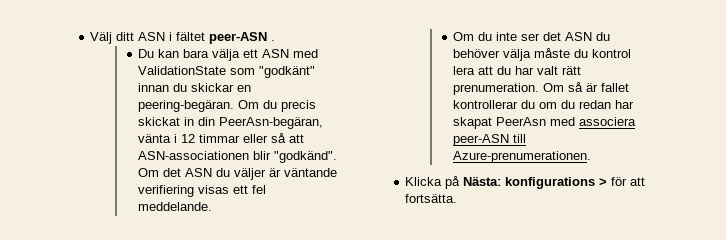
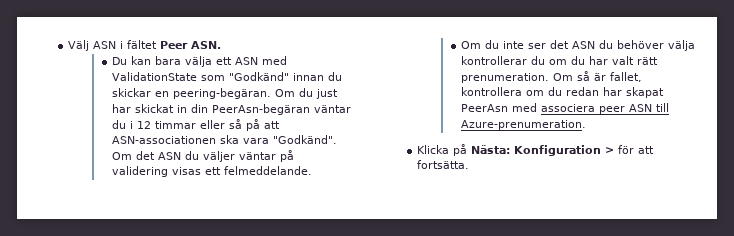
- Välj ditt ASN i fältet peer-ASN .
+ Välj ASN i fältet Peer ASN.
- Du kan bara välja ett ASN med ValidationState som "godkänt" innan du skickar en peering-begäran.
+ Du kan bara välja ett ASN med ValidationState som "Godkänd" innan du skickar en peering-begäran.
- Om du precis skickat in din PeerAsn-begäran, vänta i 12 timmar eller så att ASN-associationen blir "godkänd".
+ Om du just har skickat in din PeerAsn-begäran väntar du i 12 timmar eller så på att ASN-associationen ska vara "Godkänd".
- Om det ASN du väljer är väntande verifiering visas ett fel meddelande.
+ Om det ASN du väljer väntar på validering visas ett felmeddelande.
- Om du inte ser det ASN du behöver välja måste du kontrol lera att du har valt rätt prenumeration.
+ Om du inte ser det ASN du behöver välja kontrollerar du om du har valt rätt prenumeration.
- Om så är fallet kontrollerar du om du redan har skapat PeerAsn med associera peer-ASN till Azure-prenumerationen.
+ Om så är fallet, kontrollera om du redan har skapat PeerAsn med associera peer ASN till Azure-prenumeration.
- Klicka på Nästa: konfigurations > för att fortsätta.
+ Klicka på Nästa: Konfiguration > för att fortsätta.

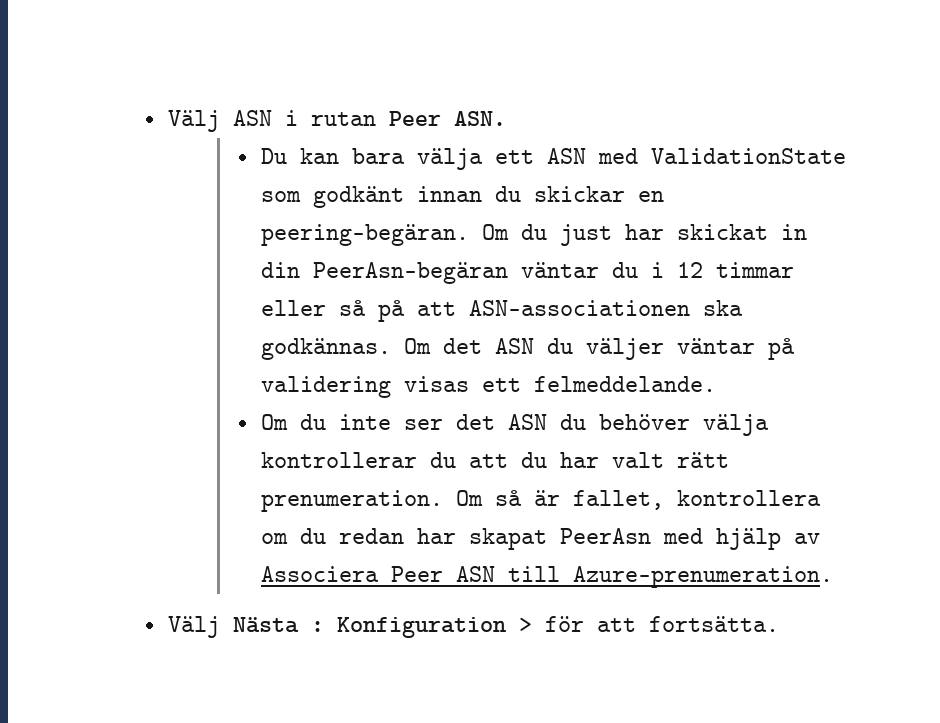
- Välj ASN i fältet Peer ASN.
+ Välj ASN i rutan Peer ASN.
- Du kan bara välja ett ASN med ValidationState som "Godkänd" innan du skickar en peering-begäran.
+ Du kan bara välja ett ASN med ValidationState som godkänt innan du skickar en peering-begäran.
- Om du just har skickat in din PeerAsn-begäran väntar du i 12 timmar eller så på att ASN-associationen ska vara "Godkänd".
+ Om du just har skickat in din PeerAsn-begäran väntar du i 12 timmar eller så på att ASN-associationen ska godkännas.
- Om du inte ser det ASN du behöver välja kontrollerar du om du har valt rätt prenumeration.
+ Om du inte ser det ASN du behöver välja kontrollerar du att du har valt rätt prenumeration.
- Om så är fallet, kontrollera om du redan har skapat PeerAsn med associera peer ASN till Azure-prenumeration.
+ Om så är fallet, kontrollera om du redan har skapat PeerAsn med hjälp av Associera Peer ASN till Azure-prenumeration.
- Klicka på Nästa: Konfiguration > för att fortsätta.
+ Välj Nästa : Konfiguration > för att fortsätta.

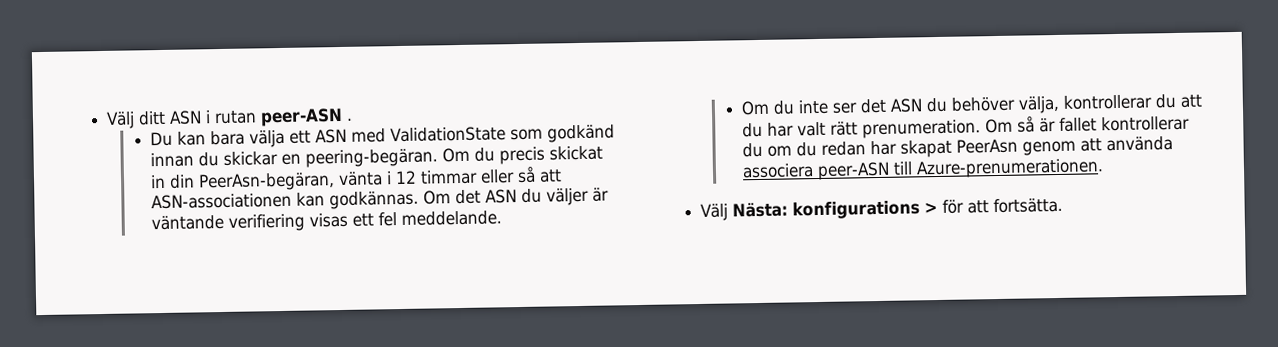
- Välj ASN i rutan Peer ASN.
+ Välj ditt ASN i rutan peer-ASN .
- Du kan bara välja ett ASN med ValidationState som godkänt innan du skickar en peering-begäran.
+ Du kan bara välja ett ASN med ValidationState som godkänd innan du skickar en peering-begäran.
- Om du just har skickat in din PeerAsn-begäran väntar du i 12 timmar eller så på att ASN-associationen ska godkännas.
+ Om du precis skickat in din PeerAsn-begäran, vänta i 12 timmar eller så att ASN-associationen kan godkännas.
- Om det ASN du väljer väntar på validering visas ett felmeddelande.
+ Om det ASN du väljer är väntande verifiering visas ett fel meddelande.
- Om du inte ser det ASN du behöver välja kontrollerar du att du har valt rätt prenumeration.
+ Om du inte ser det ASN du behöver välja, kontrollerar du att du har valt rätt prenumeration.
- Om så är fallet, kontrollera om du redan har skapat PeerAsn med hjälp av Associera Peer ASN till Azure-prenumeration.
- Välj Nästa : Konfiguration > för att fortsätta.
+ Om så är fallet kontrollerar du om du redan har skapat PeerAsn genom att använda associera peer-ASN till Azure-prenumerationen.
+ Välj Nästa: konfigurations > för att fortsätta.

